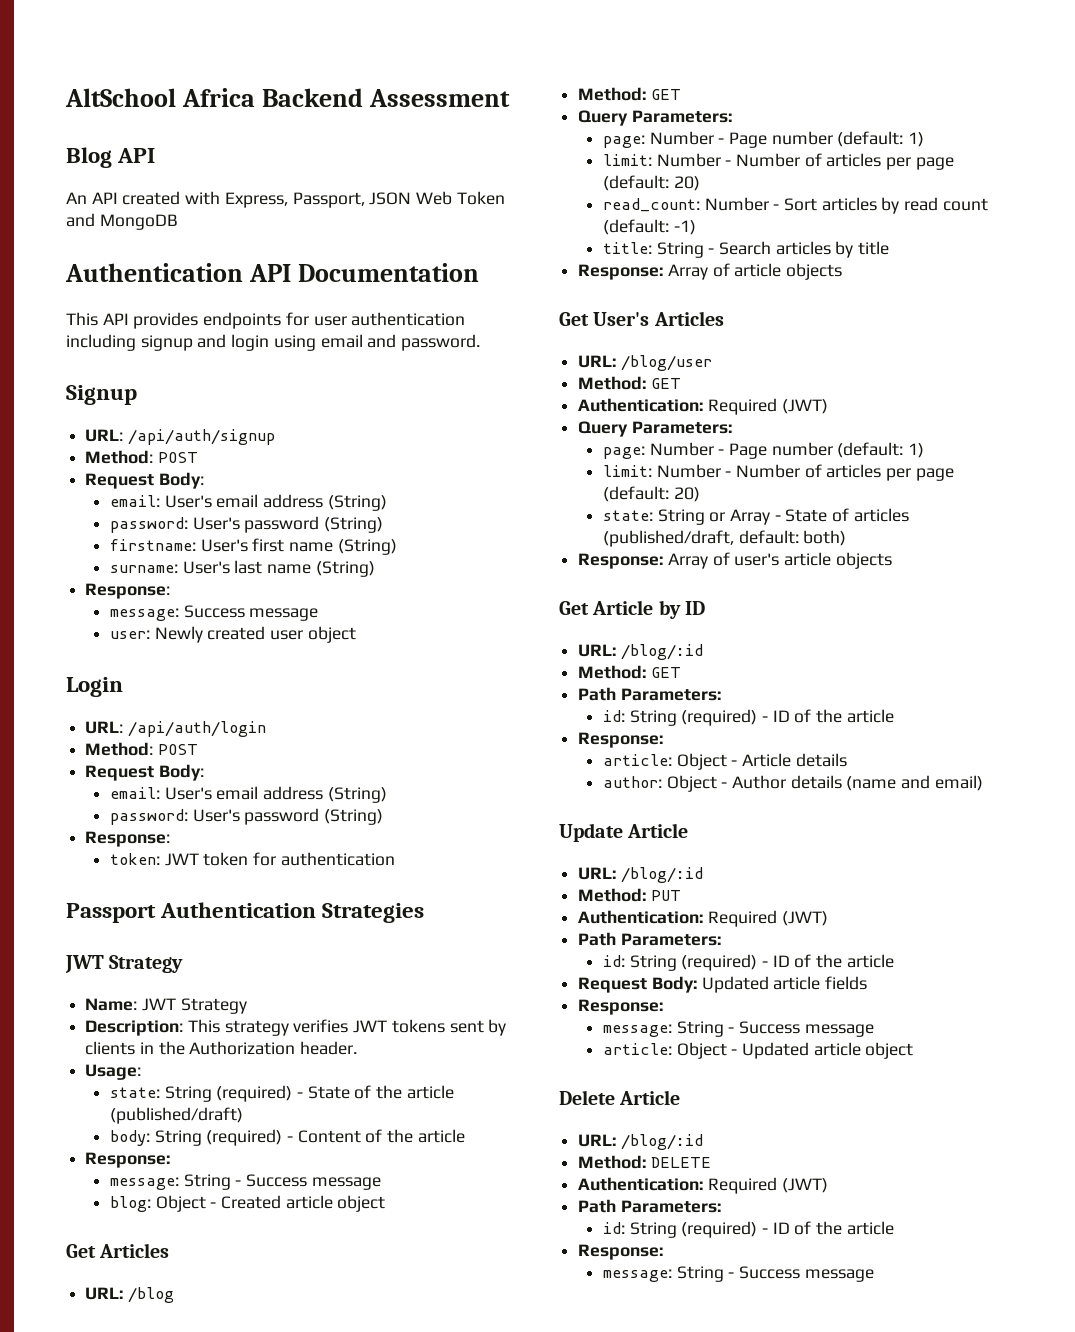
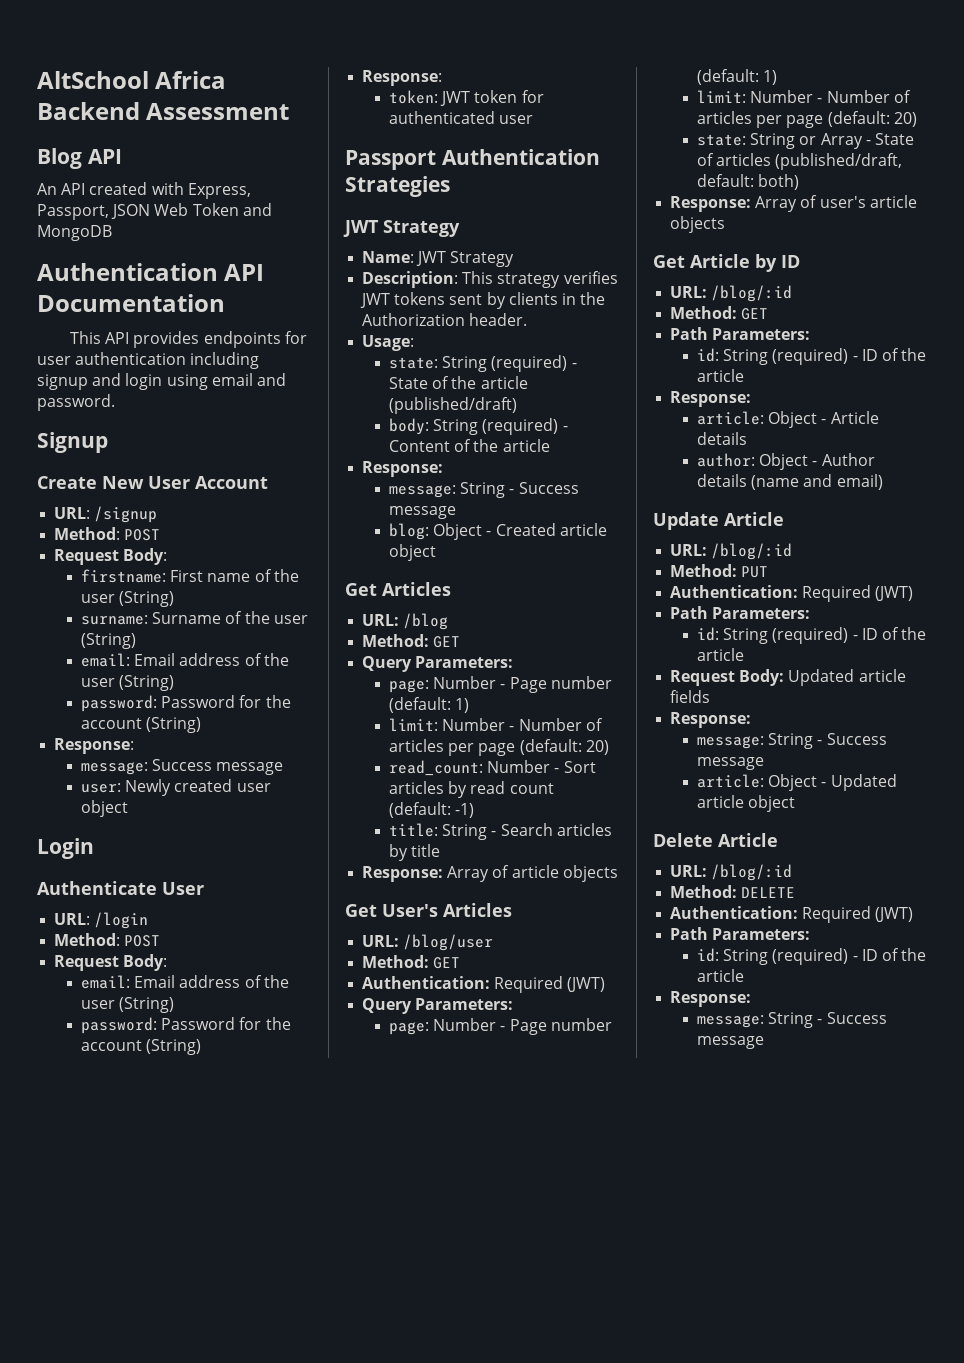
- URL: /api/auth/signup
+ Create New User Account
+ URL: /signup
  Method: POST
  Request Body:
- email: User's email address (String)
- password: User's password (String)
- firstname: User's first name (String)
- surname: User's last name (String)
+ firstname: First name of the user (String)
+ surname: Surname of the user (String)
+ email: Email address of the user (String)
+ password: Password for the account (String)
- URL: /api/auth/login
+ Authenticate User
+ URL: /login
  Method: POST
  Request Body:
- email: User's email address (String)
- password: User's password (String)
+ email: Email address of the user (String)
+ password: Password for the account (String)
- token: JWT token for authentication
+ token: JWT token for authenticated user

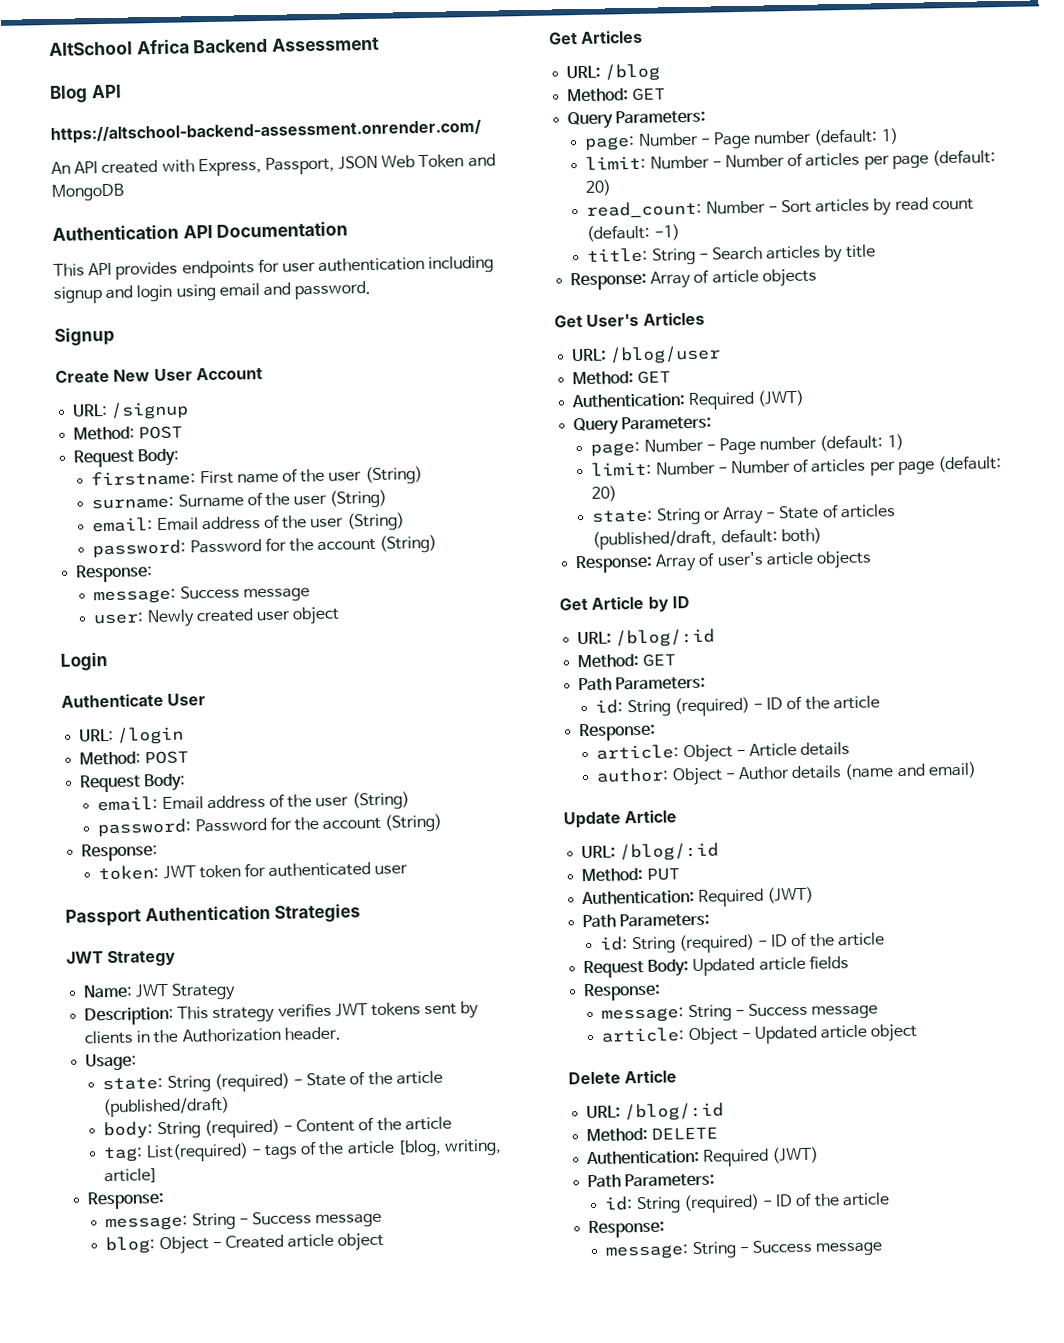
+ https://altschool-backend-assessment.onrender.com/
+ tag: List(required) - tags of the article [blog, writing, article]

